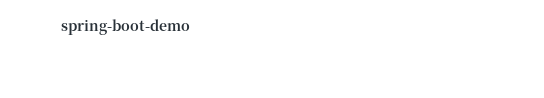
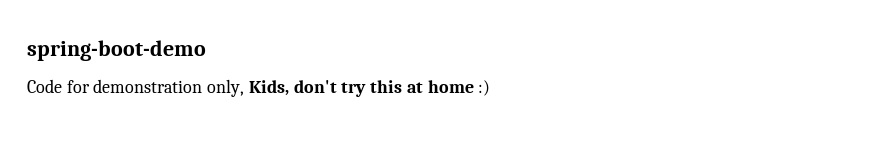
+ Code for demonstration only, Kids, don't try this at home :)

